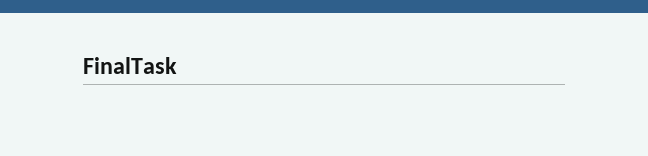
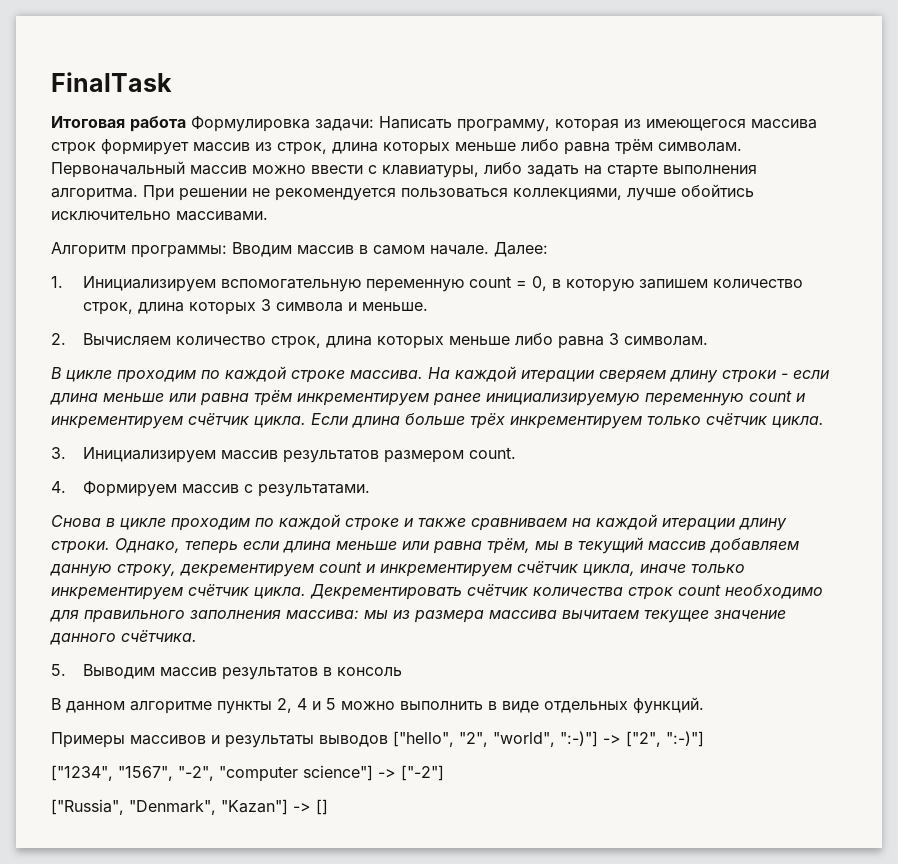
+ Итоговая работа Формулировка задачи: Написать программу, которая из имеющегося массива строк формирует массив из строк, длина которых меньше либо равна трём символам. Первоначальный массив можно ввести с клавиатуры, либо задать на старте выполнения алгоритма. При решении не рекомендуется пользоваться коллекциями, лучше обойтись исключительно массивами.
+ Алгоритм программы: Вводим массив в самом начале. Далее:
+ 1. Инициализируем вспомогательную переменную count = 0, в которую запишем количество строк, длина которых 3 символа и меньше.
+ 2. Вычисляем количество строк, длина которых меньше либо равна 3 символам.
+ В цикле проходим по каждой строке массива. На каждой итерации сверяем длину строки - если длина меньше или равна трём инкрементируем ранее инициализируемую переменную count и инкрементируем счётчик цикла. Если длина больше трёх инкрементируем только счётчик цикла.
+ 3. Инициализируем массив результатов размером count.
+ 4. Формируем массив с результатами.
+ Снова в цикле проходим по каждой строке и также сравниваем на каждой итерации длину строки. Однако, теперь если длина меньше или равна трём, мы в текущий массив добавляем данную строку, декрементируем count и инкрементируем счётчик цикла, иначе только инкрементируем счётчик цикла. Декрементировать счётчик количества строк count необходимо для правильного заполнения массива: мы из размера массива вычитаем текущее значение данного счётчика.
+ 5. Выводим массив результатов в консоль
+ В данном алгоритме пункты 2, 4 и 5 можно выполнить в виде отдельных функций.
+ Примеры массивов и результаты выводов ["hello", "2", "world", ":-)"] -> ["2", ":-)"]
+ ["1234", "1567", "-2", "computer science"] -> ["-2"]
+ ["Russia", "Denmark", "Kazan"] -> []

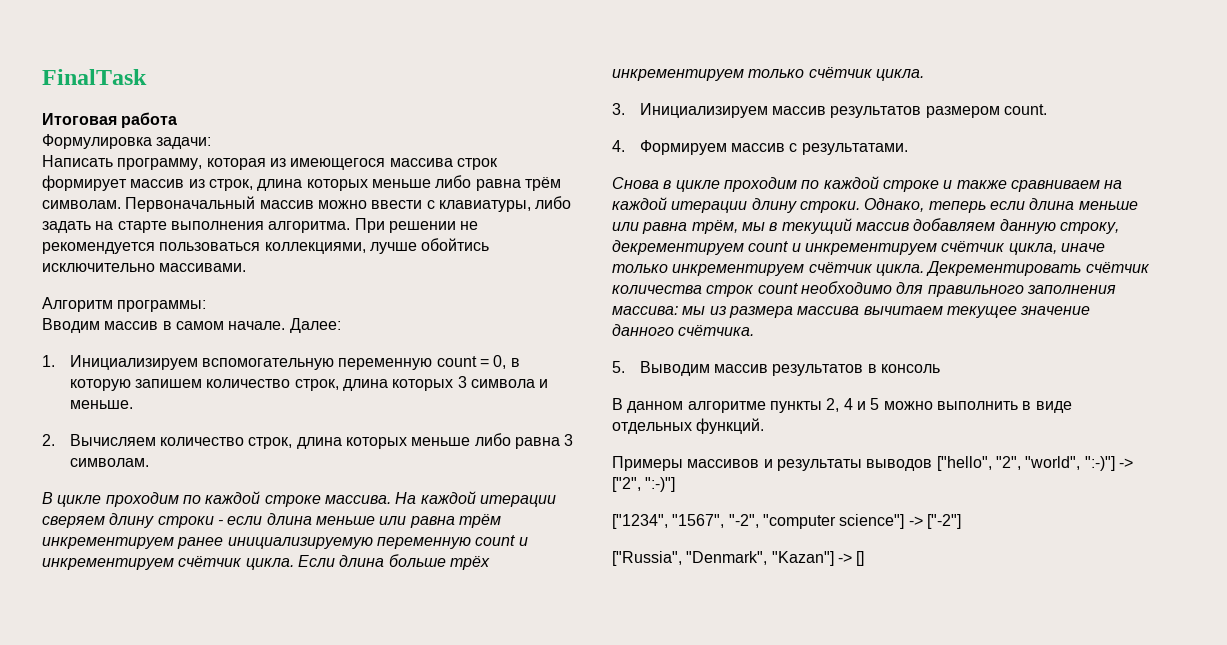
- Итоговая работа Формулировка задачи: Написать программу, которая из имеющегося массива строк формирует массив из строк, длина которых меньше либо равна трём символам.
+ Итоговая работа
+ Формулировка задачи:
+ Написать программу, которая из имеющегося массива строк формирует массив из строк, длина которых меньше либо равна трём символам.
- Алгоритм программы: Вводим массив в самом начале.
+ Алгоритм программы:
+ Вводим массив в самом начале.

